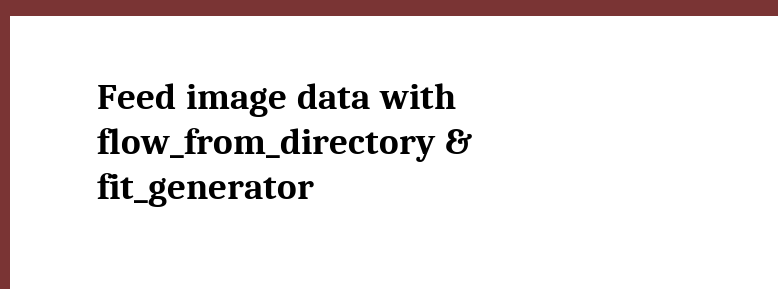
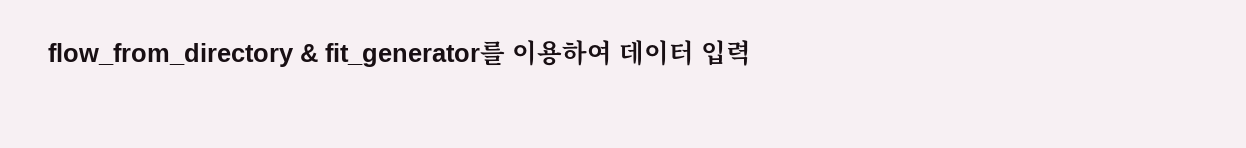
- Feed image data with flow_from_directory & fit_generator
+ flow_from_directory & fit_generator를 이용하여 데이터 입력

